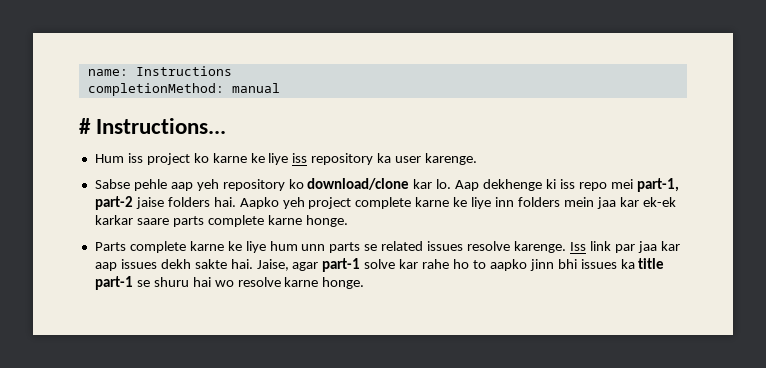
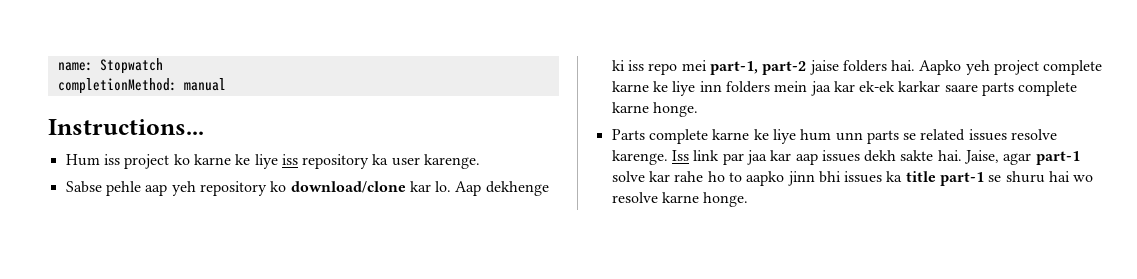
- name: Instructions
+ name: Stopwatch
- # Instructions...
+ Instructions...

